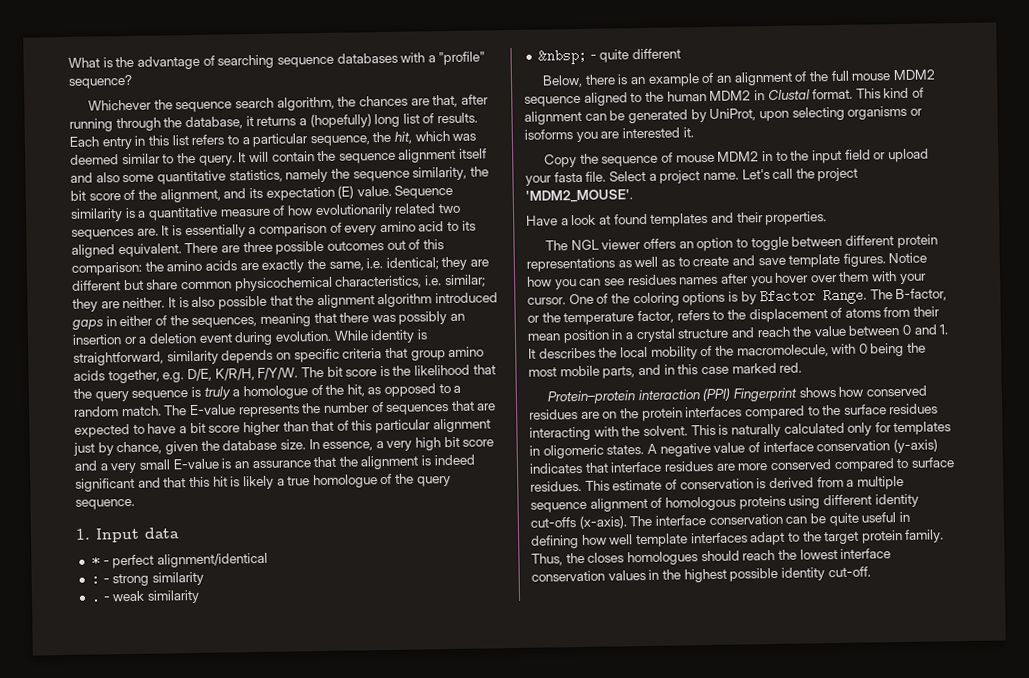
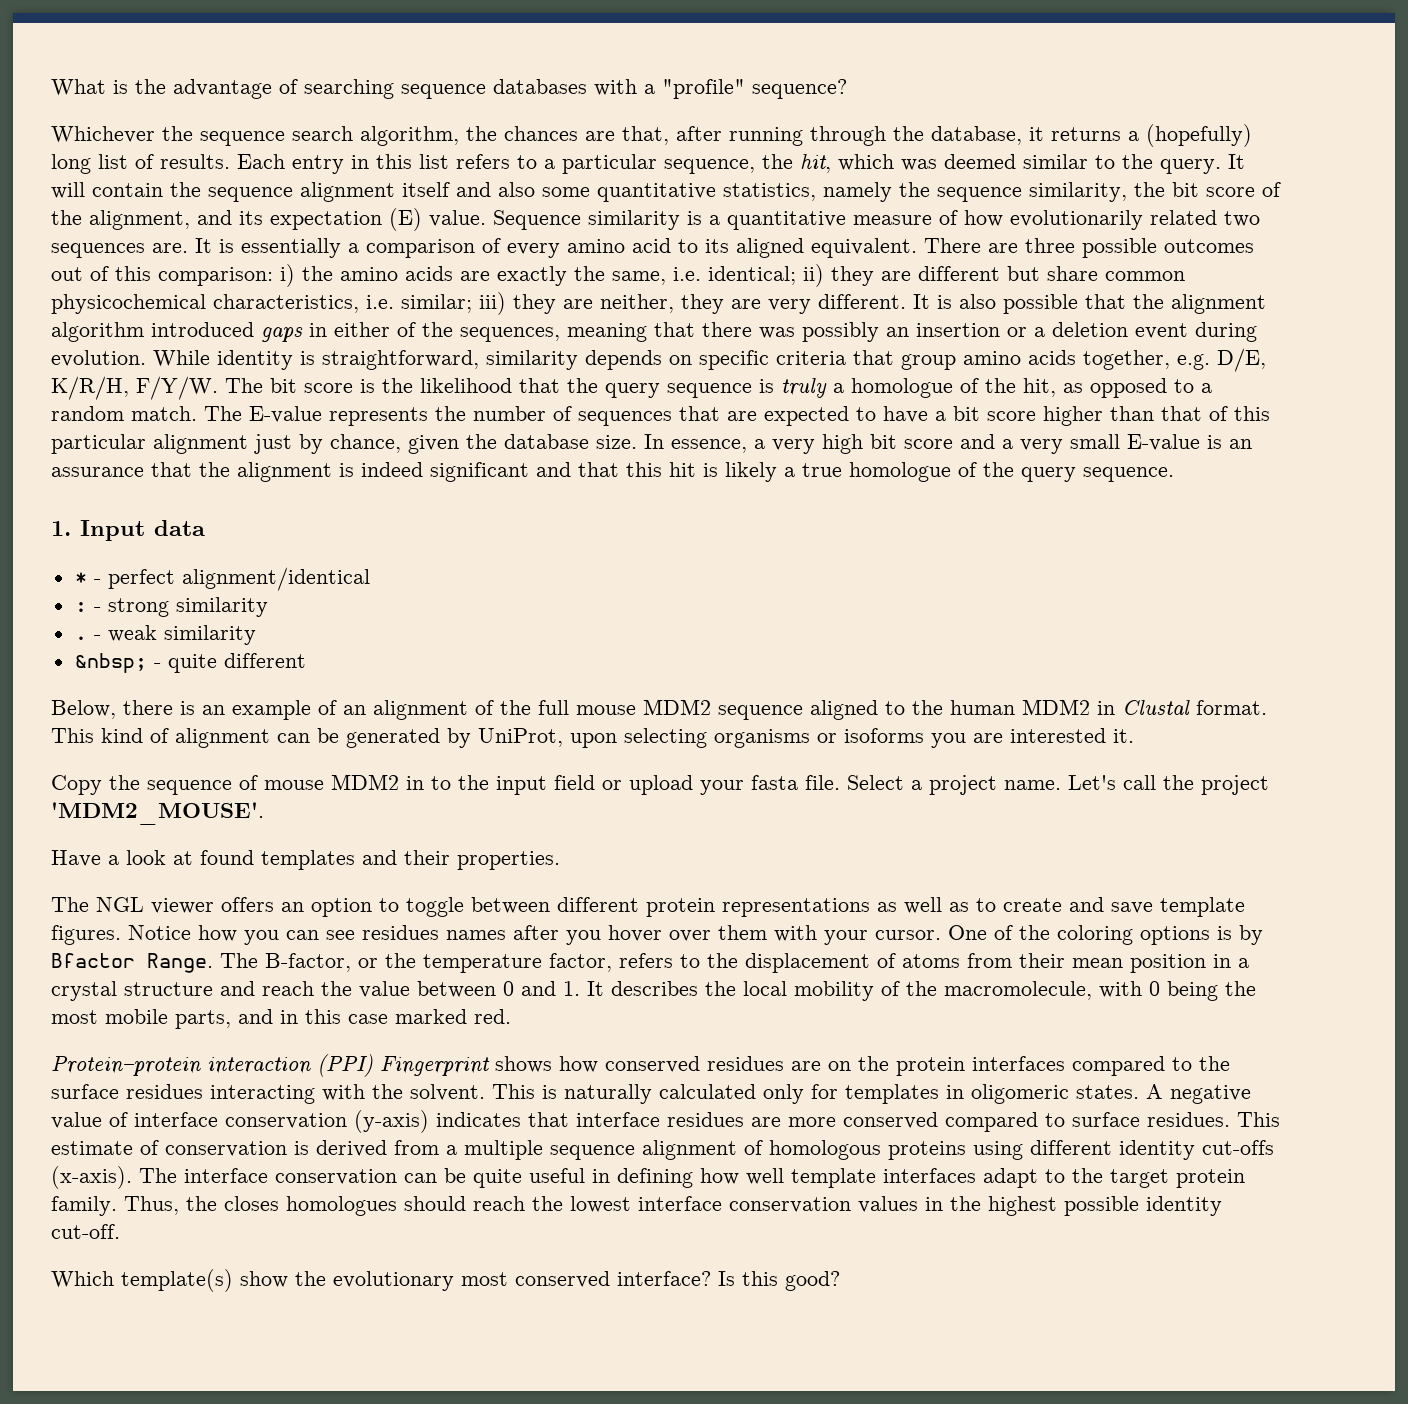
- There are three possible outcomes out of this comparison: the amino acids are exactly the same, i.e. identical; they are different but share common physicochemical characteristics, i.e. similar; they are neither.
+ There are three possible outcomes out of this comparison: i) the amino acids are exactly the same, i.e. identical; ii) they are different but share common physicochemical characteristics, i.e. similar; iii) they are neither, they are very different.
+ Which template(s) show the evolutionary most conserved interface? Is this good?

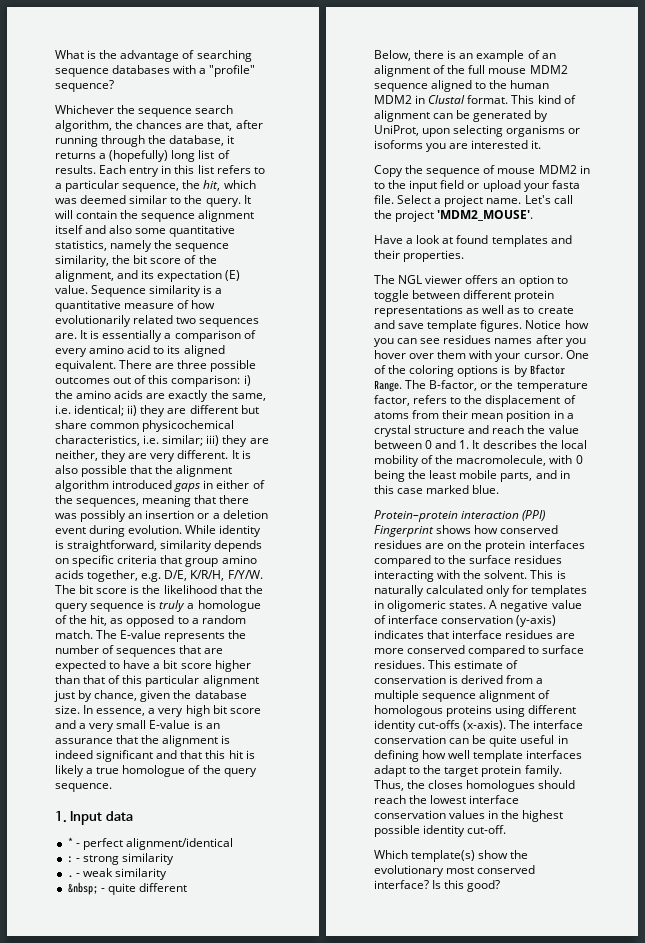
- The B-factor, or the temperature factor, refers to the displacement of atoms from their mean position in a crystal structure and reach the value between 0 and 1. It describes the local mobility of the macromolecule, with 0 being the most mobile parts, and in this case marked red.
+ The B-factor, or the temperature factor, refers to the displacement of atoms from their mean position in a crystal structure and reach the value between 0 and 1. It describes the local mobility of the macromolecule, with 0 being the least mobile parts, and in this case marked blue.

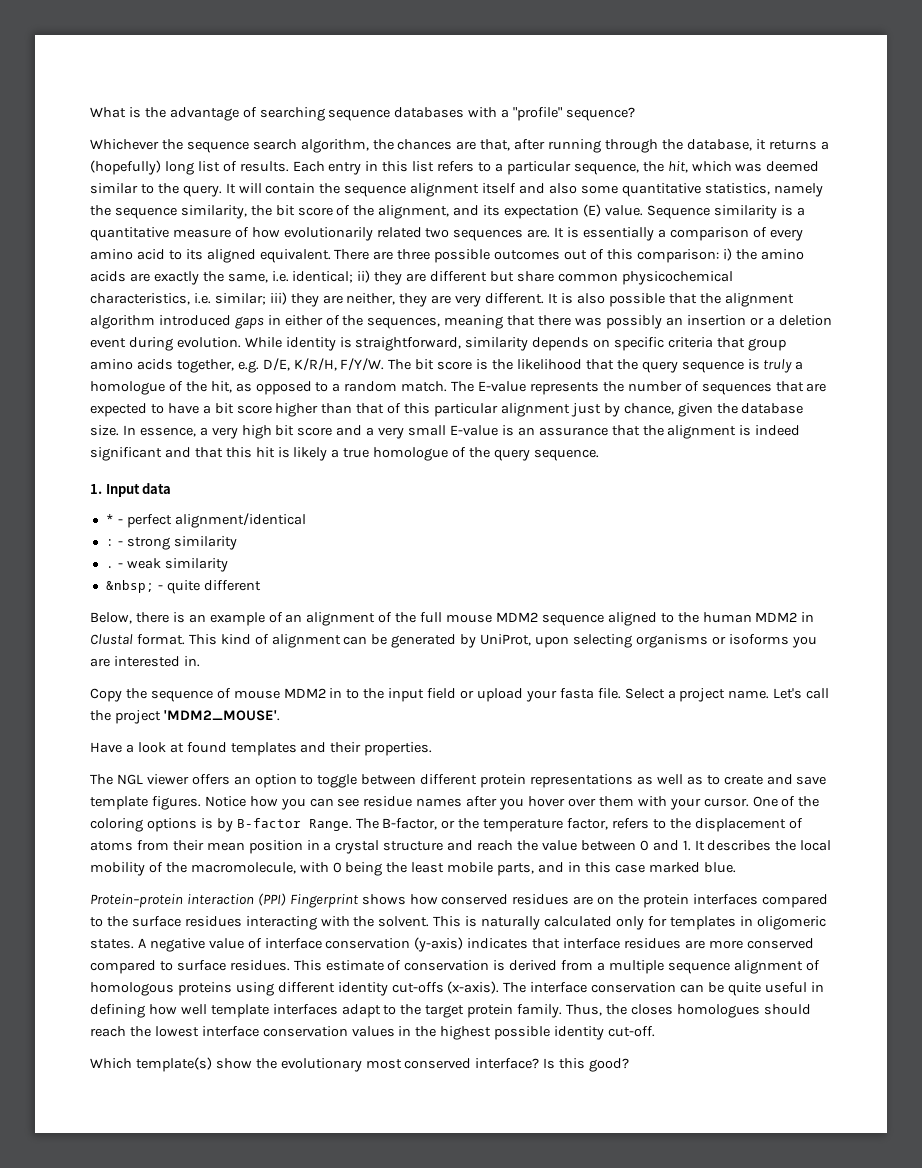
- This kind of alignment can be generated by UniProt, upon selecting organisms or isoforms you are interested it.
+ This kind of alignment can be generated by UniProt, upon selecting organisms or isoforms you are interested in.
- Notice how you can see residues names after you hover over them with your cursor.
+ Notice how you can see residue names after you hover over them with your cursor.
- One of the coloring options is by Bfactor Range.
+ One of the coloring options is by B-factor Range.

